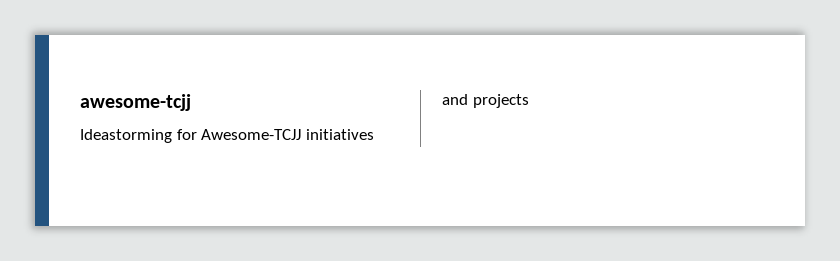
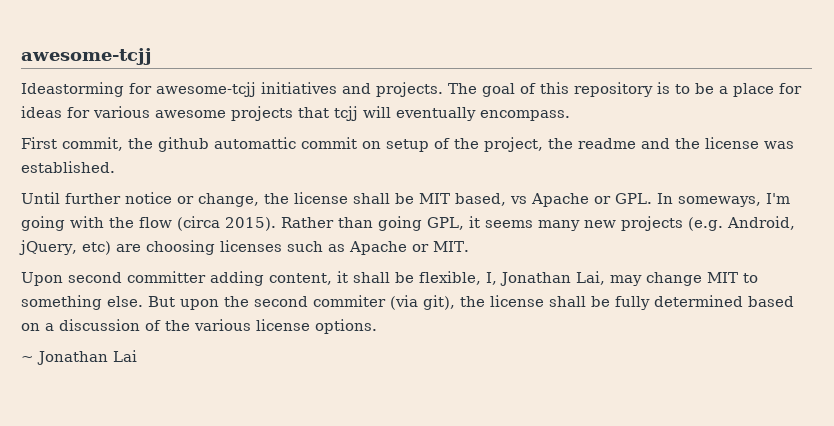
- Ideastorming for Awesome-TCJJ initiatives and projects
+ Ideastorming for awesome-tcjj initiatives and projects. The goal of this repository is to be a place for ideas for various awesome projects that tcjj will eventually encompass.
+ First commit, the github automattic commit on setup of the project, the readme and the license was established.
+ Until further notice or change, the license shall be MIT based, vs Apache or GPL. In someways, I'm going with the flow (circa 2015). Rather than going GPL, it seems many new projects (e.g. Android, jQuery, etc) are choosing licenses such as Apache or MIT.
+ Upon second committer adding content, it shall be flexible, I, Jonathan Lai, may change MIT to something else. But upon the second commiter (via git), the license shall be fully determined based on a discussion of the various license options.
+ ~ Jonathan Lai

